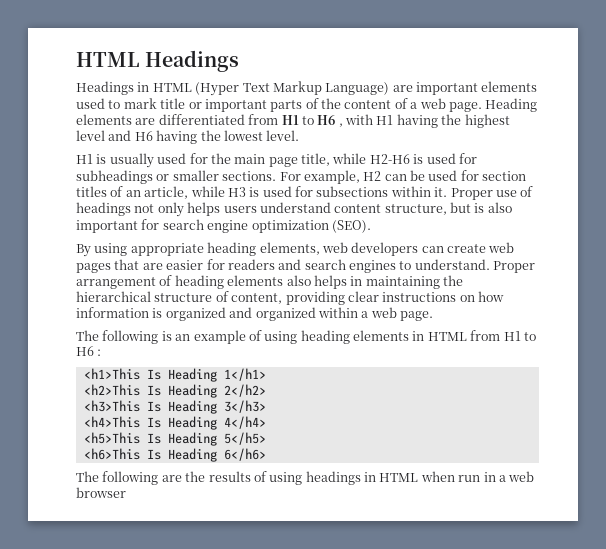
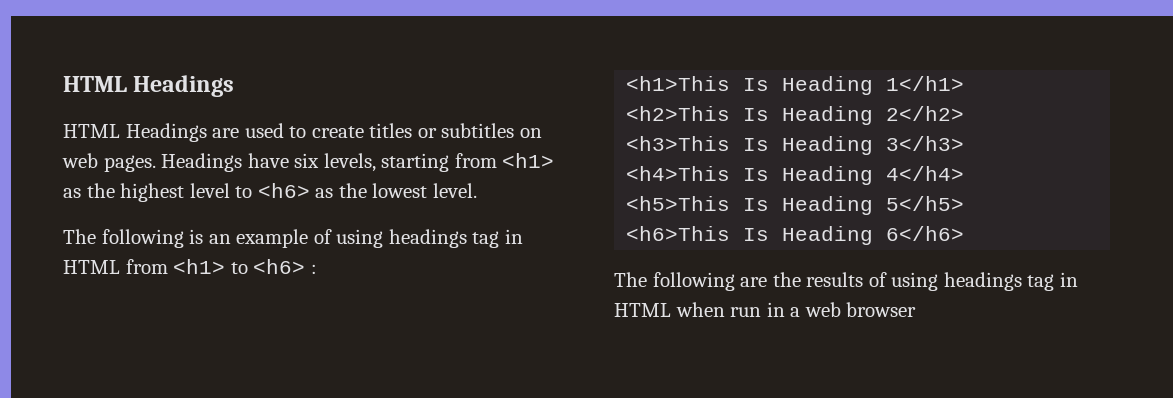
- Headings in HTML (Hyper Text Markup Language) are important elements used to mark title or important parts of the content of a web page. Heading elements are differentiated from H1 to H6 , with H1 having the highest level and H6 having the lowest level.
- H1 is usually used for the main page title, while H2-H6 is used for subheadings or smaller sections. For example, H2 can be used for section titles of an article, while H3 is used for subsections within it. Proper use of headings not only helps users understand content structure, but is also important for search engine optimization (SEO).
- By using appropriate heading elements, web developers can create web pages that are easier for readers and search engines to understand. Proper arrangement of heading elements also helps in maintaining the hierarchical structure of content, providing clear instructions on how information is organized and organized within a web page.
+ HTML Headings are used to create titles or subtitles on web pages. Headings have six levels, starting from <h1> as the highest level to <h6> as the lowest level.
- The following is an example of using heading elements in HTML from H1 to H6 :
+ The following is an example of using headings tag in HTML from <h1> to <h6> :
- The following are the results of using headings in HTML when run in a web browser
+ The following are the results of using headings tag in HTML when run in a web browser

